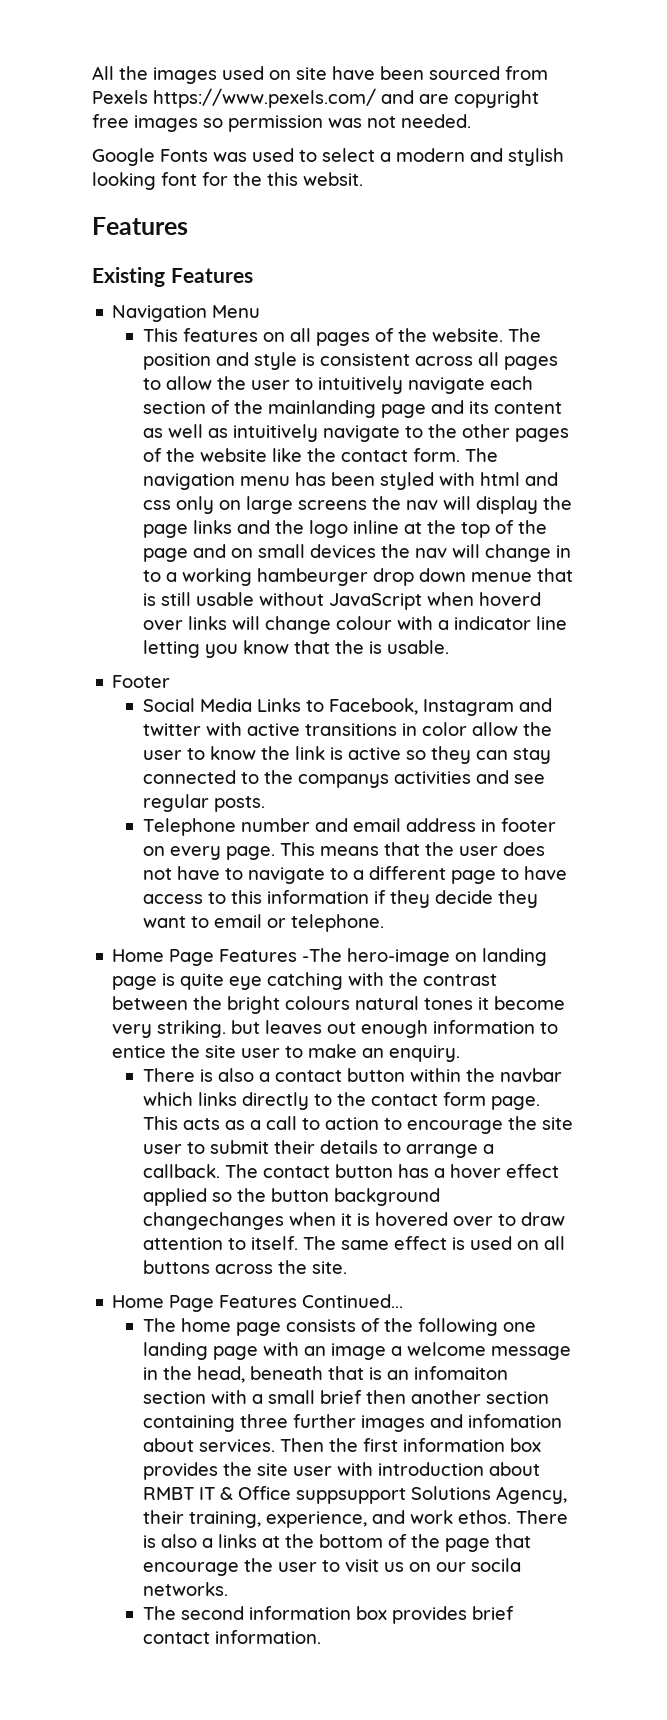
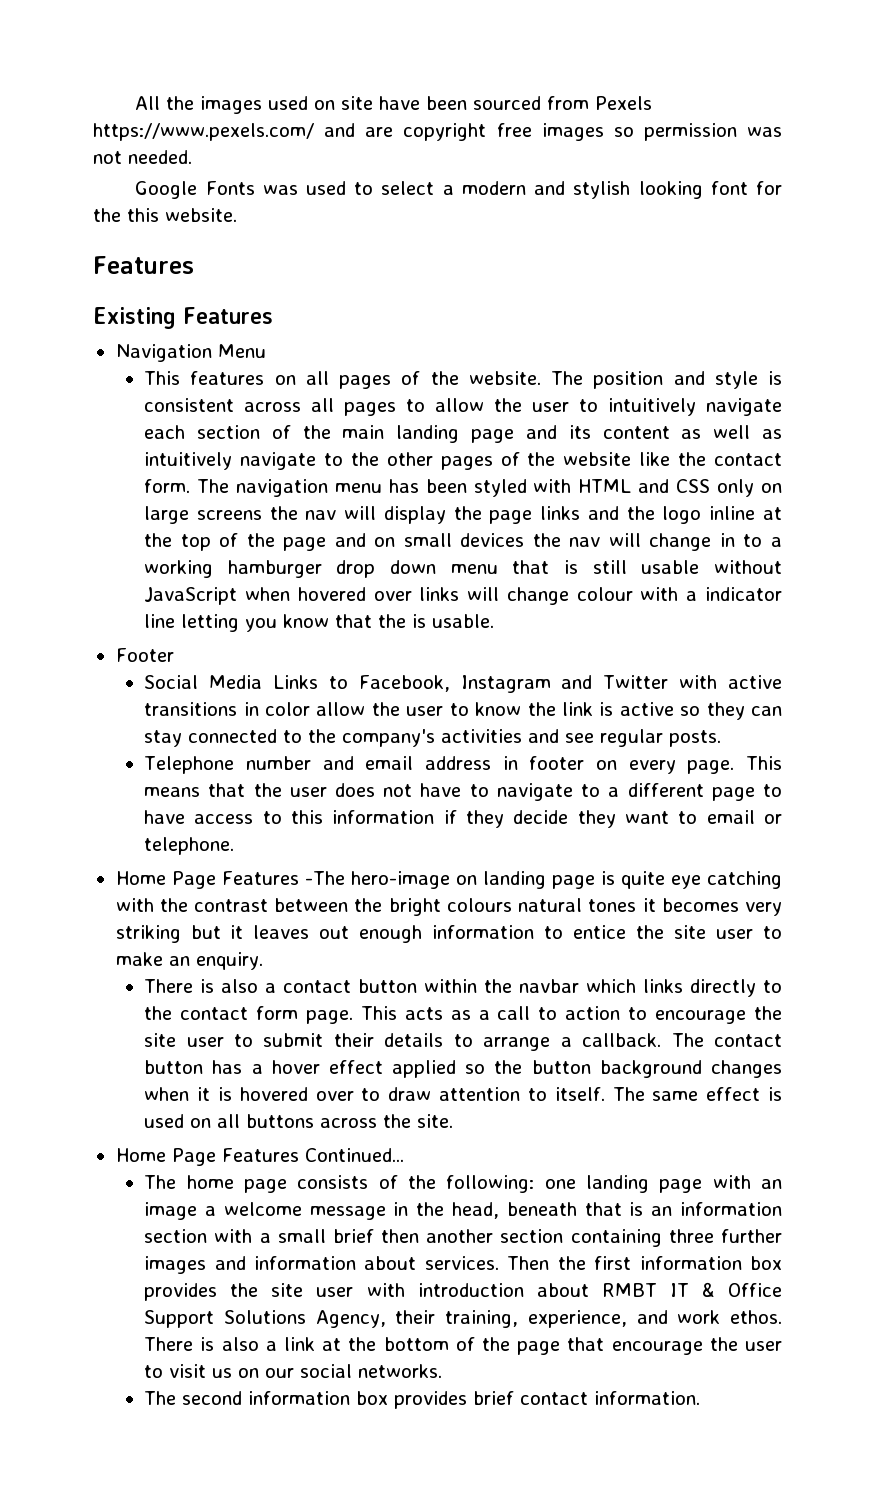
- Google Fonts was used to select a modern and stylish looking font for the this websit.
+ Google Fonts was used to select a modern and stylish looking font for the this website.
- The position and style is consistent across all pages to allow the user to intuitively navigate each section of the mainlanding page and its content as well as intuitively navigate to the other pages of the website like the contact form.
+ The position and style is consistent across all pages to allow the user to intuitively navigate each section of the main landing page and its content as well as intuitively navigate to the other pages of the website like the contact form.
- The navigation menu has been styled with html and css only on large screens the nav will display the page links and the logo inline at the top of the page and on small devices the nav will change in to a working hambeurger drop down menue that is still usable without JavaScript when hoverd over links will change colour with a indicator line letting you know that the is usable.
+ The navigation menu has been styled with HTML and CSS only on large screens the nav will display the page links and the logo inline at the top of the page and on small devices the nav will change in to a working hamburger drop down menu that is still usable without JavaScript when hovered over links will change colour with a indicator line letting you know that the is usable.
- Social Media Links to Facebook, Instagram and twitter with active transitions in color allow the user to know the link is active so they can stay connected to the companys activities and see regular posts.
+ Social Media Links to Facebook, Instagram and Twitter with active transitions in color allow the user to know the link is active so they can stay connected to the company's activities and see regular posts.
- Home Page Features -The hero-image on landing page is quite eye catching with the contrast between the bright colours natural tones it become very striking. but leaves out enough information to entice the site user to make an enquiry.
+ Home Page Features -The hero-image on landing page is quite eye catching with the contrast between the bright colours natural tones it becomes very striking but it leaves out enough information to entice the site user to make an enquiry.
- The contact button has a hover effect applied so the button background changechanges when it is hovered over to draw attention to itself.
+ The contact button has a hover effect applied so the button background changes when it is hovered over to draw attention to itself.
- The home page consists of the following one landing page with an image a welcome message in the head, beneath that is an infomaiton section with a small brief then another section containing three further images and infomation about services.
+ The home page consists of the following: one landing page with an image a welcome message in the head, beneath that is an information section with a small brief then another section containing three further images and information about services.
- Then the first information box provides the site user with introduction about RMBT IT & Office suppsupport Solutions Agency, their training, experience, and work ethos.
+ Then the first information box provides the site user with introduction about RMBT IT & Office Support Solutions Agency, their training, experience, and work ethos.
- There is also a links at the bottom of the page that encourage the user to visit us on our socila networks.
+ There is also a link at the bottom of the page that encourage the user to visit us on our social networks.

